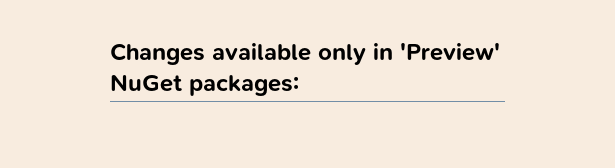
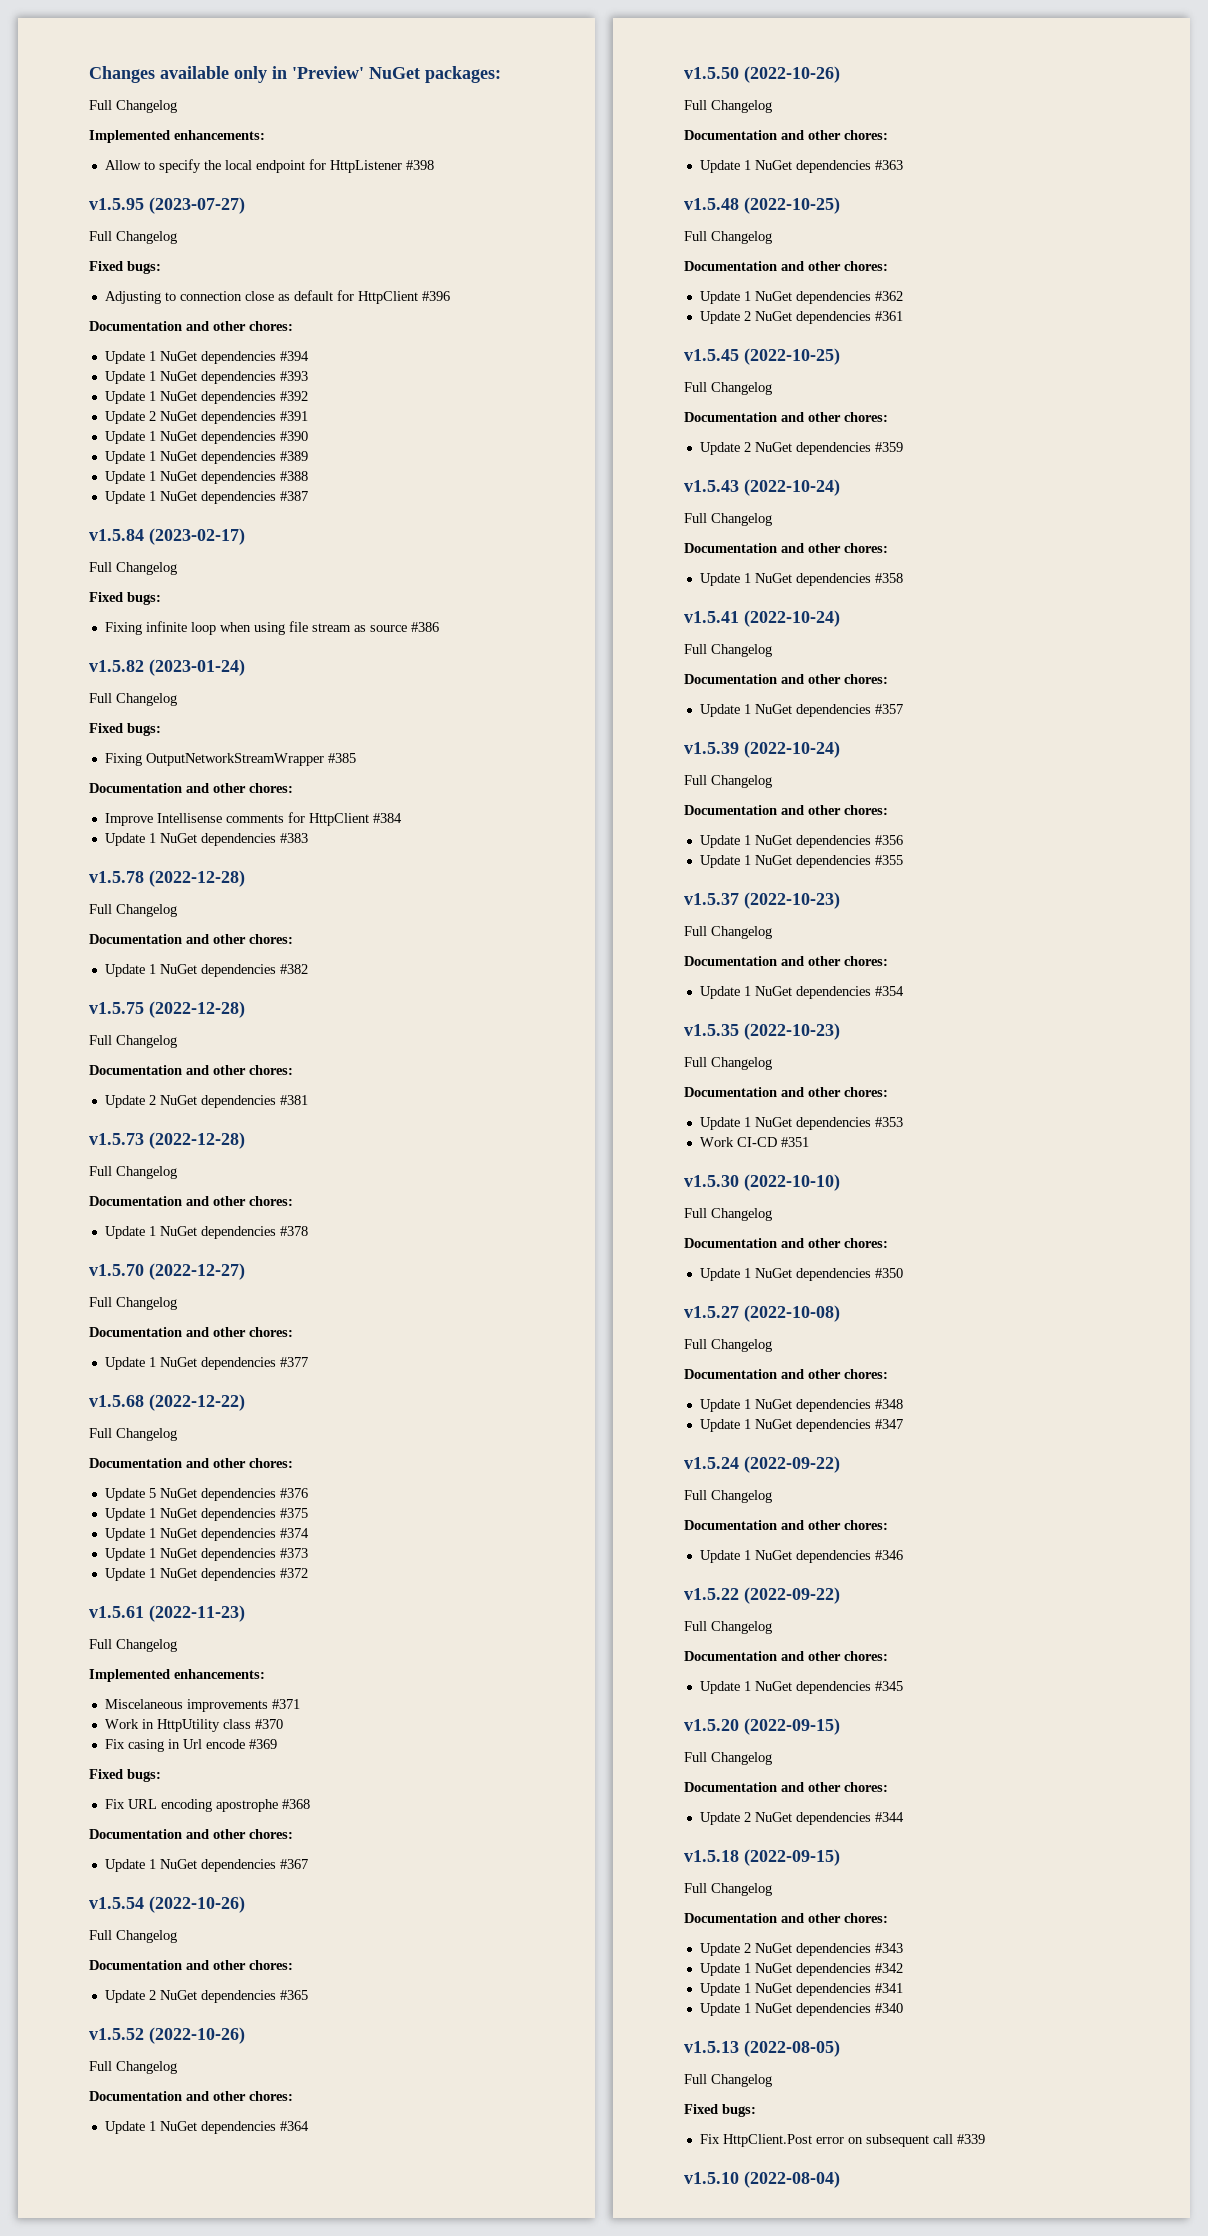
  Changes available only in 'Preview' NuGet packages:
+ Full Changelog
+ Implemented enhancements:
+ Allow to specify the local endpoint for HttpListener #398
+ v1.5.95 (2023-07-27)
+ Full Changelog
+ Fixed bugs:
+ Adjusting to connection close as default for HttpClient #396
+ Documentation and other chores:
+ Update 1 NuGet dependencies #394
+ Update 1 NuGet dependencies #393
+ Update 1 NuGet dependencies #392
+ Update 2 NuGet dependencies #391
+ Update 1 NuGet dependencies #390
+ Update 1 NuGet dependencies #389
+ Update 1 NuGet dependencies #388
+ Update 1 NuGet dependencies #387
+ v1.5.84 (2023-02-17)
+ Full Changelog
+ Fixed bugs:
+ Fixing infinite loop when using file stream as source #386
+ v1.5.82 (2023-01-24)
+ Full Changelog
+ Fixed bugs:
+ Fixing OutputNetworkStreamWrapper #385
+ Documentation and other chores:
+ Improve Intellisense comments for HttpClient #384
+ Update 1 NuGet dependencies #383
+ v1.5.78 (2022-12-28)
+ Full Changelog
+ Documentation and other chores:
+ Update 1 NuGet dependencies #382
+ v1.5.75 (2022-12-28)
+ Full Changelog
+ Documentation and other chores:
+ Update 2 NuGet dependencies #381
+ v1.5.73 (2022-12-28)
+ Full Changelog
+ Documentation and other chores:
+ Update 1 NuGet dependencies #378
+ v1.5.70 (2022-12-27)
+ Full Changelog
+ Documentation and other chores:
+ Update 1 NuGet dependencies #377
+ v1.5.68 (2022-12-22)
+ Full Changelog
+ Documentation and other chores:
+ Update 5 NuGet dependencies #376
+ Update 1 NuGet dependencies #375
+ Update 1 NuGet dependencies #374
+ Update 1 NuGet dependencies #373
+ Update 1 NuGet dependencies #372
+ v1.5.61 (2022-11-23)
+ Full Changelog
+ Implemented enhancements:
+ Miscelaneous improvements #371
+ Work in HttpUtility class #370
+ Fix casing in Url encode #369
+ Fixed bugs:
+ Fix URL encoding apostrophe #368
+ Documentation and other chores:
+ Update 1 NuGet dependencies #367
+ v1.5.54 (2022-10-26)
+ Full Changelog
+ Documentation and other chores:
+ Update 2 NuGet dependencies #365
+ v1.5.52 (2022-10-26)
+ Full Changelog
+ Documentation and other chores:
+ Update 1 NuGet dependencies #364
+ v1.5.50 (2022-10-26)
+ Full Changelog
+ Documentation and other chores:
+ Update 1 NuGet dependencies #363
+ v1.5.48 (2022-10-25)
+ Full Changelog
+ Documentation and other chores:
+ Update 1 NuGet dependencies #362
+ Update 2 NuGet dependencies #361
+ v1.5.45 (2022-10-25)
+ Full Changelog
+ Documentation and other chores:
+ Update 2 NuGet dependencies #359
+ v1.5.43 (2022-10-24)
+ Full Changelog
+ Documentation and other chores:
+ Update 1 NuGet dependencies #358
+ v1.5.41 (2022-10-24)
+ Full Changelog
+ Documentation and other chores:
+ Update 1 NuGet dependencies #357
+ v1.5.39 (2022-10-24)
+ Full Changelog
+ Documentation and other chores:
+ Update 1 NuGet dependencies #356
+ Update 1 NuGet dependencies #355
+ v1.5.37 (2022-10-23)
+ Full Changelog
+ Documentation and other chores:
+ Update 1 NuGet dependencies #354
+ v1.5.35 (2022-10-23)
+ Full Changelog
+ Documentation and other chores:
+ Update 1 NuGet dependencies #353
+ Work CI-CD #351
+ v1.5.30 (2022-10-10)
+ Full Changelog
+ Documentation and other chores:
+ Update 1 NuGet dependencies #350
+ v1.5.27 (2022-10-08)
+ Full Changelog
+ Documentation and other chores:
+ Update 1 NuGet dependencies #348
+ Update 1 NuGet dependencies #347
+ v1.5.24 (2022-09-22)
+ Full Changelog
+ Documentation and other chores:
+ Update 1 NuGet dependencies #346
+ v1.5.22 (2022-09-22)
+ Full Changelog
+ Documentation and other chores:
+ Update 1 NuGet dependencies #345
+ v1.5.20 (2022-09-15)
+ Full Changelog
+ Documentation and other chores:
+ Update 2 NuGet dependencies #344
+ v1.5.18 (2022-09-15)
+ Full Changelog
+ Documentation and other chores:
+ Update 2 NuGet dependencies #343
+ Update 1 NuGet dependencies #342
+ Update 1 NuGet dependencies #341
+ Update 1 NuGet dependencies #340
+ v1.5.13 (2022-08-05)
+ Full Changelog
+ Fixed bugs:
+ Fix HttpClient.Post error on subsequent call #339
+ v1.5.10 (2022-08-04)

